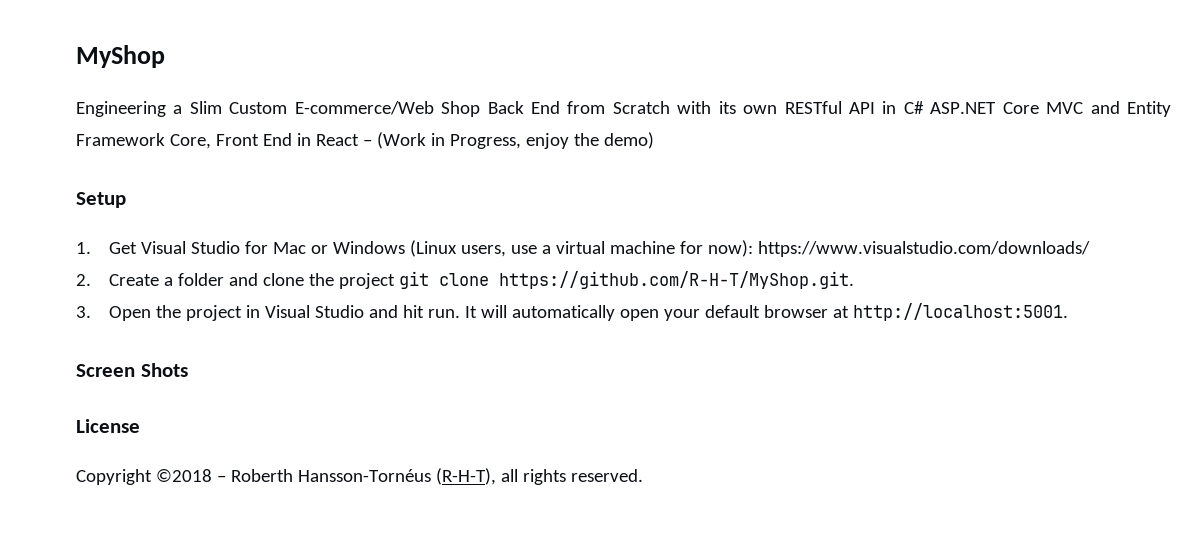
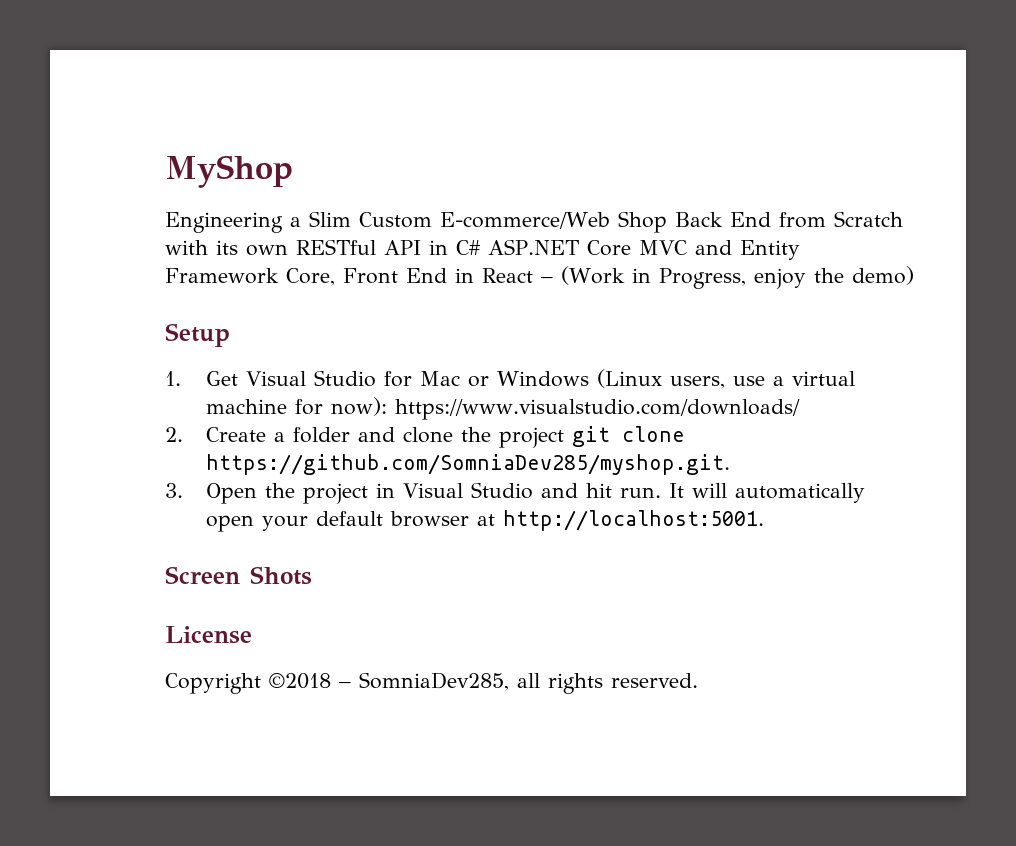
- 2. Create a folder and clone the project git clone https://github.com/R-H-T/MyShop.git.
+ 2. Create a folder and clone the project git clone https://github.com/SomniaDev285/myshop.git.
- Copyright ©2018 – Roberth Hansson-Tornéus (R-H-T), all rights reserved.
+ Copyright ©2018 – SomniaDev285, all rights reserved.

